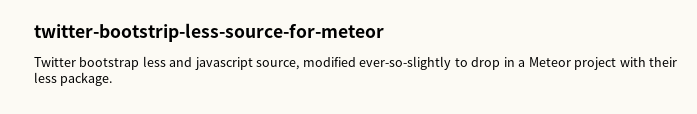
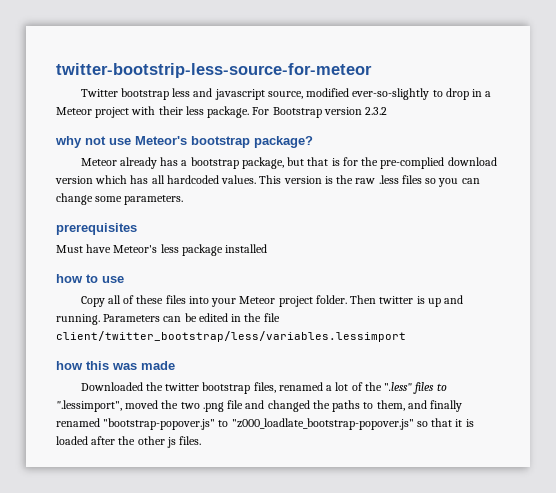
+ For Bootstrap version 2.3.2
+ why not use Meteor's bootstrap package?
+ Meteor already has a bootstrap package, but that is for the pre-complied download version which has all hardcoded values. This version is the raw .less files so you can change some parameters.
+ prerequisites
+ Must have Meteor's less package installed
+ how to use
+ Copy all of these files into your Meteor project folder. Then twitter is up and running. Parameters can be edited in the file client/twitter_bootstrap/less/variables.lessimport
+ how this was made
+ Downloaded the twitter bootstrap files, renamed a lot of the ".less" files to ".lessimport", moved the two .png file and changed the paths to them, and finally renamed "bootstrap-popover.js" to "z000_loadlate_bootstrap-popover.js" so that it is loaded after the other js files.

